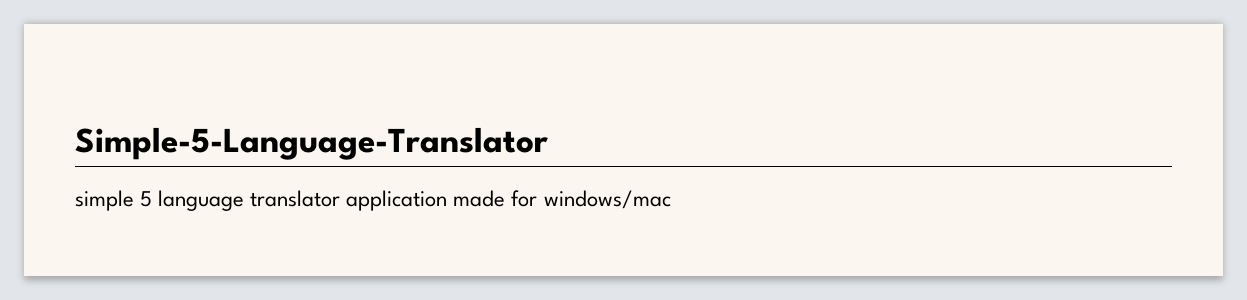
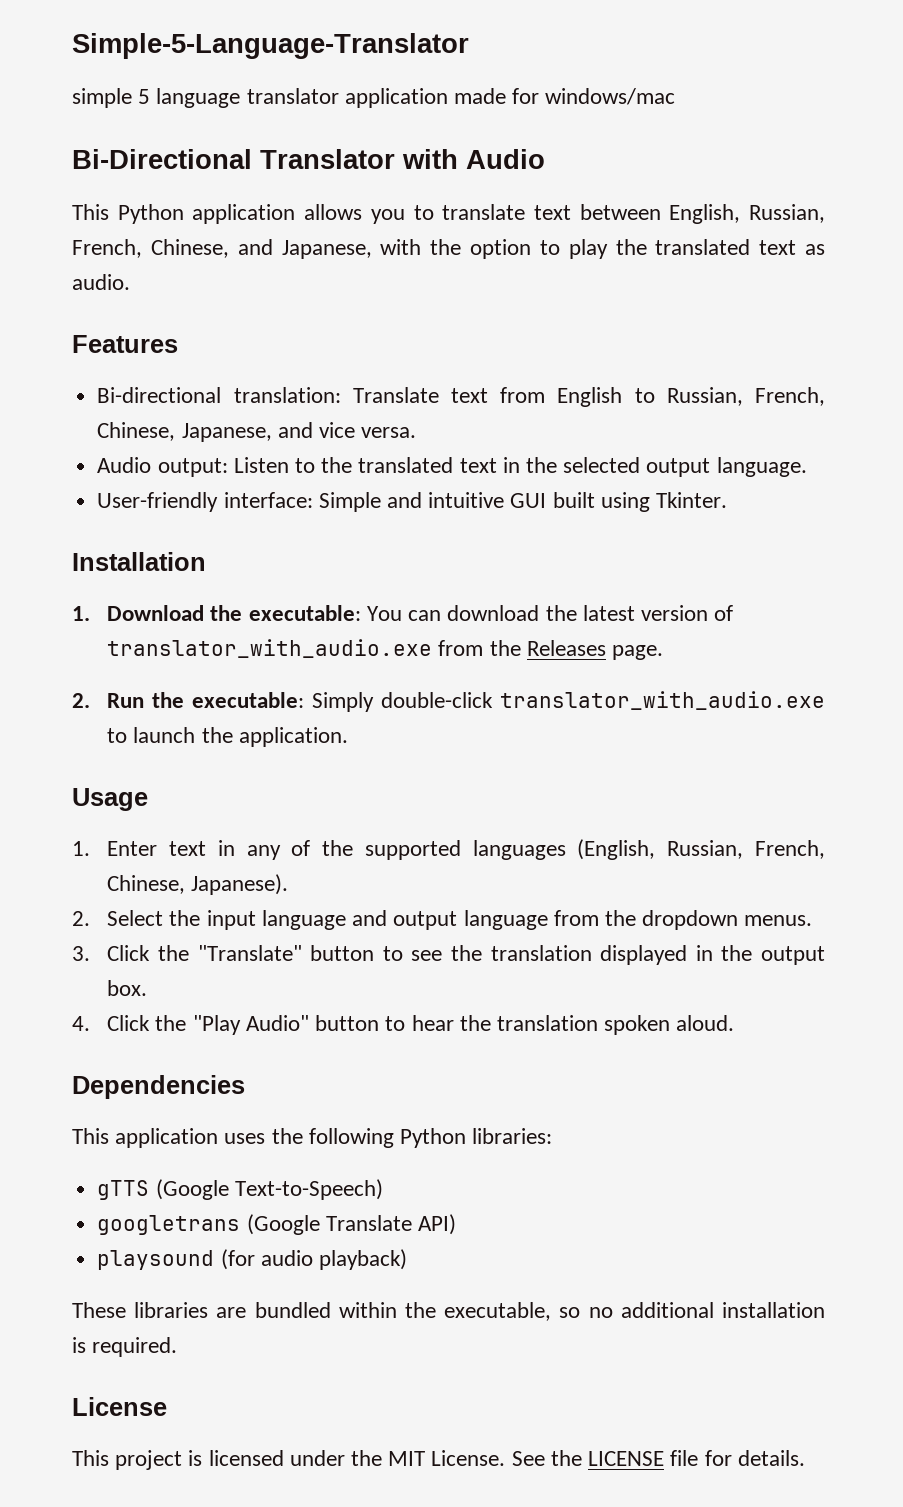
+ Bi-Directional Translator with Audio
+ This Python application allows you to translate text between English, Russian, French, Chinese, and Japanese, with the option to play the translated text as audio.
+ Features
+ Bi-directional translation: Translate text from English to Russian, French, Chinese, Japanese, and vice versa.
+ Audio output: Listen to the translated text in the selected output language.
+ User-friendly interface: Simple and intuitive GUI built using Tkinter.
+ Installation
+ 1. Download the executable: You can download the latest version of translator_with_audio.exe from the Releases page.
+ 2. Run the executable: Simply double-click translator_with_audio.exe to launch the application.
+ Usage
+ 1. Enter text in any of the supported languages (English, Russian, French, Chinese, Japanese).
+ 2. Select the input language and output language from the dropdown menus.
+ 3. Click the "Translate" button to see the translation displayed in the output box.
+ 4. Click the "Play Audio" button to hear the translation spoken aloud.
+ Dependencies
+ This application uses the following Python libraries:
+ gTTS (Google Text-to-Speech)
+ googletrans (Google Translate API)
+ playsound (for audio playback)
+ These libraries are bundled within the executable, so no additional installation is required.
+ License
+ This project is licensed under the MIT License. See the LICENSE file for details.

